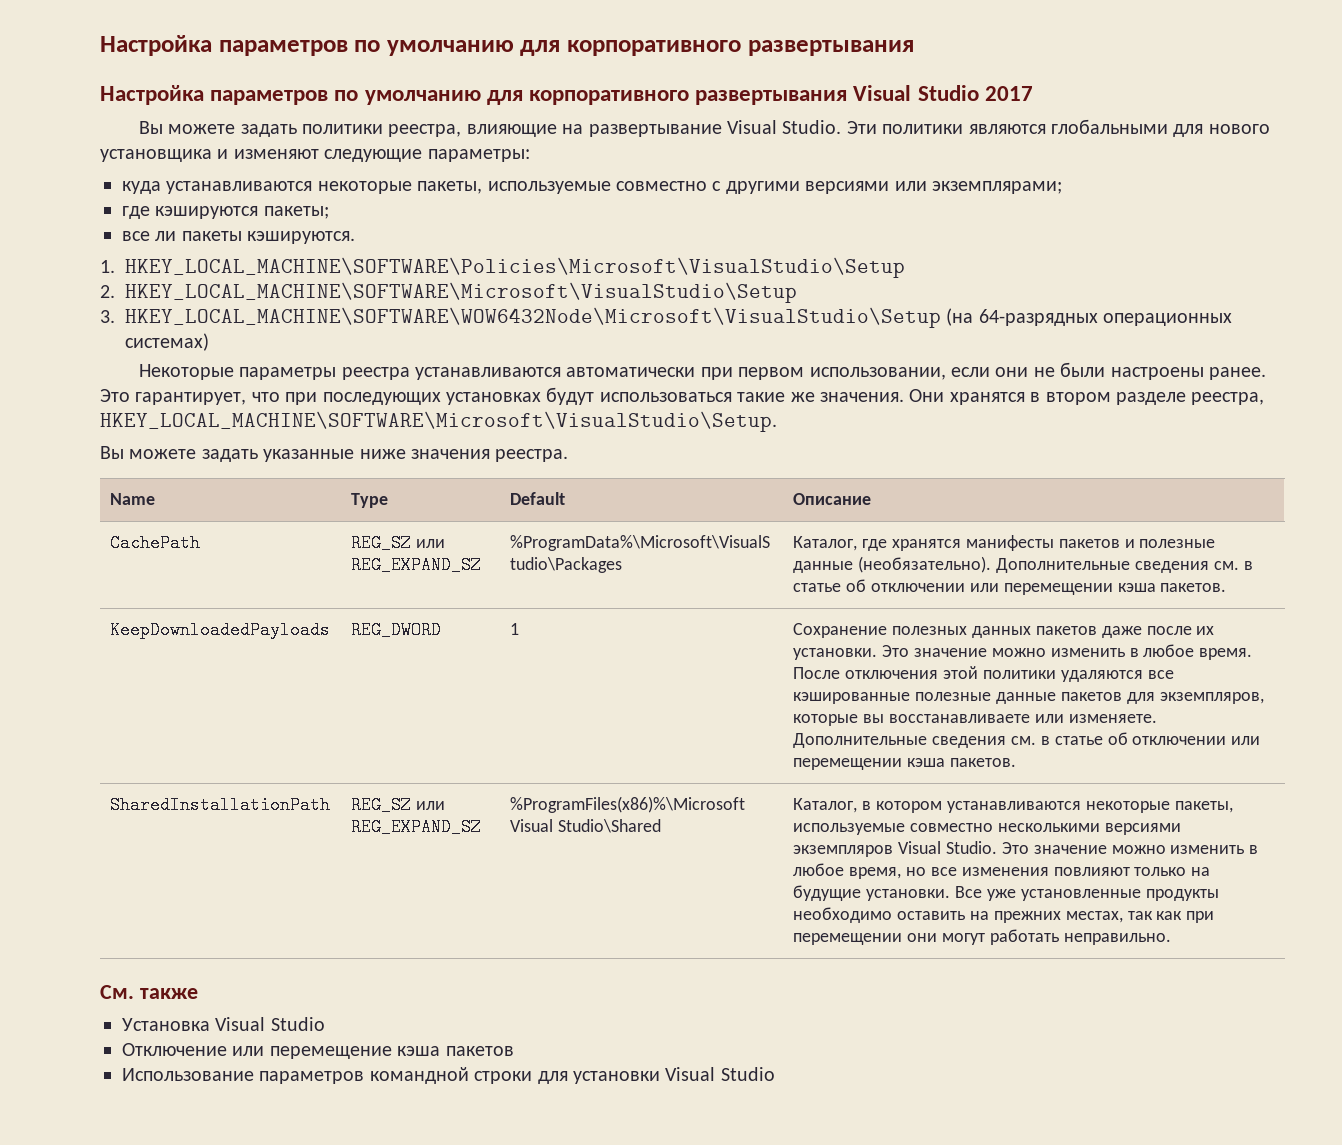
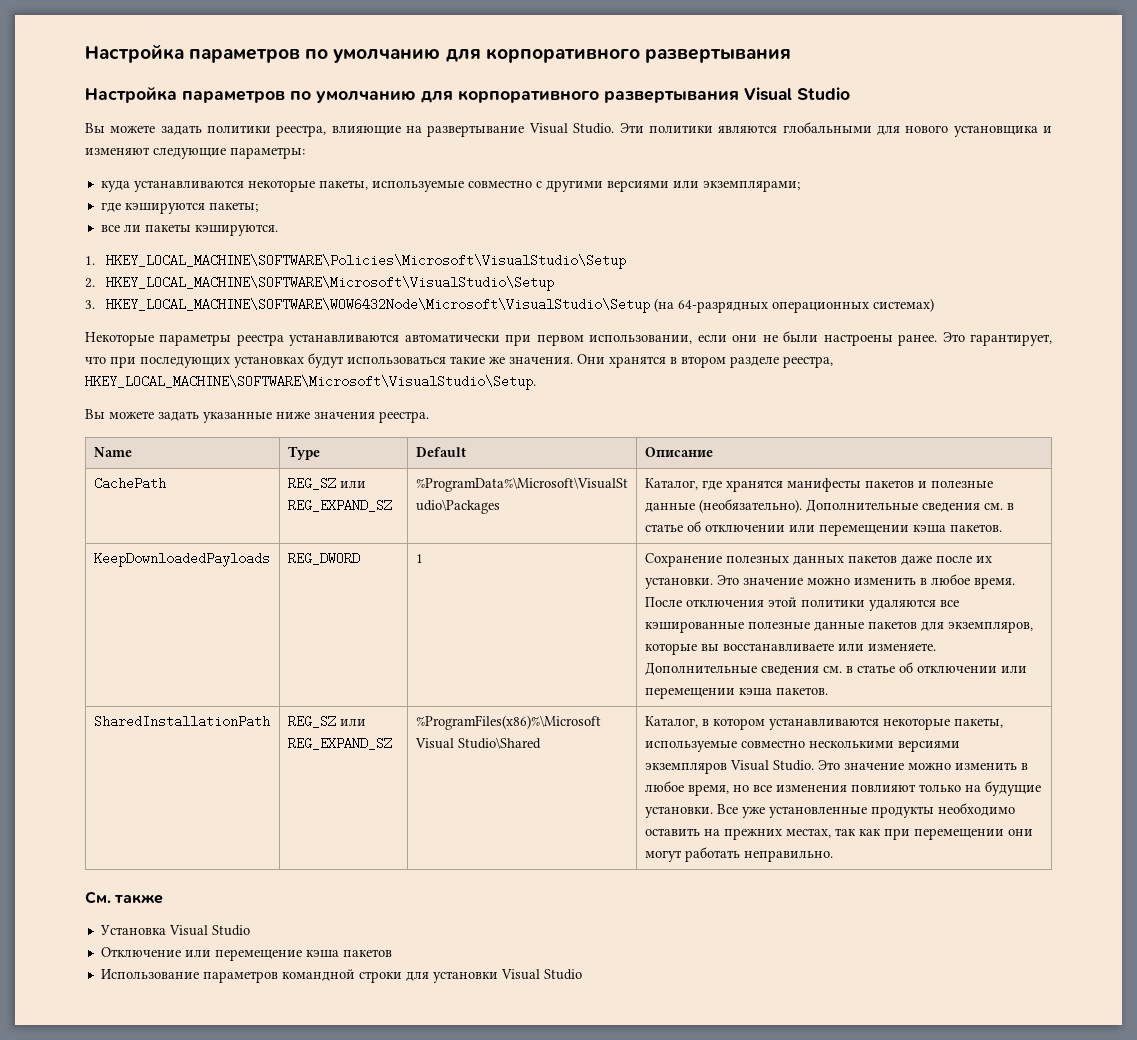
- Настройка параметров по умолчанию для корпоративного развертывания Visual Studio 2017
+ Настройка параметров по умолчанию для корпоративного развертывания Visual Studio

